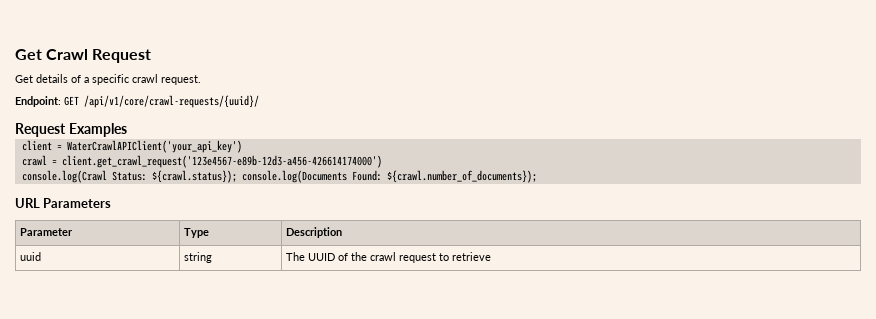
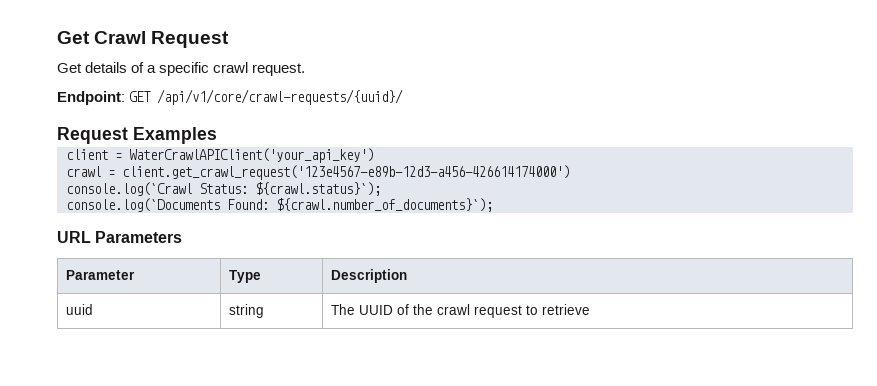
- console.log(Crawl Status: ${crawl.status}); console.log(Documents Found: ${crawl.number_of_documents});
+ console.log(`Crawl Status: ${crawl.status}`);
+ console.log(`Documents Found: ${crawl.number_of_documents}`);

